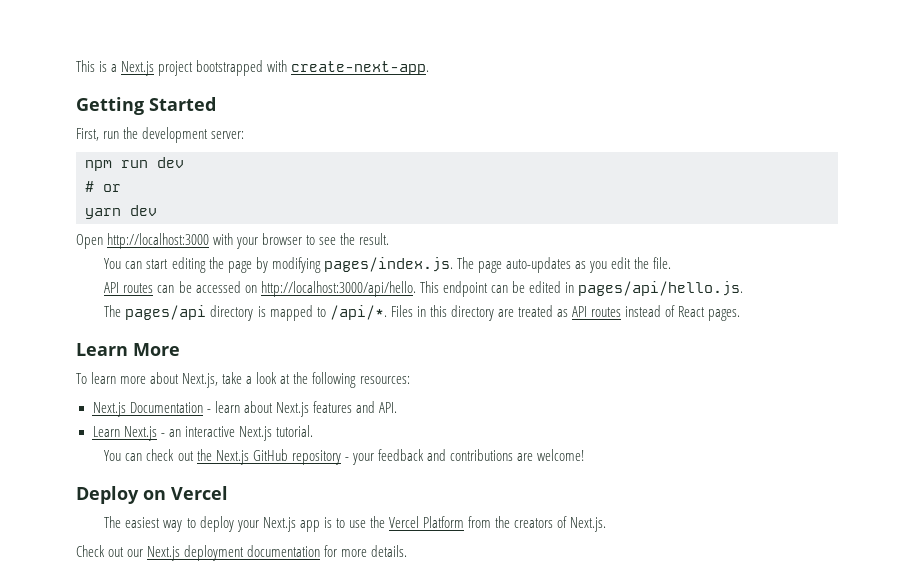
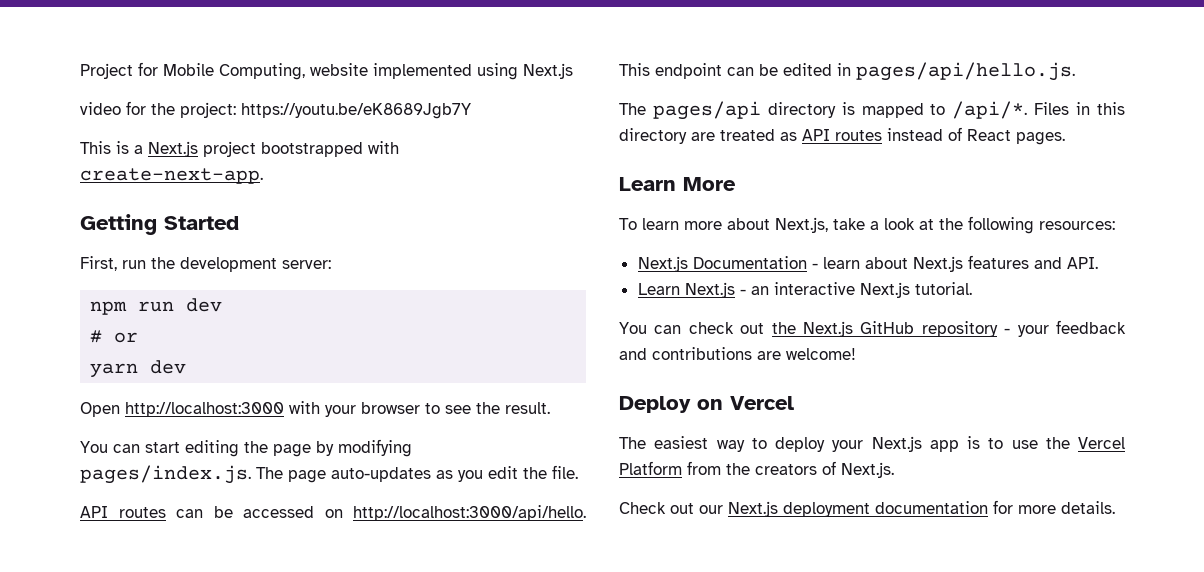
+ Project for Mobile Computing, website implemented using Next.js
+ video for the project: https://youtu.be/eK8689Jgb7Y

